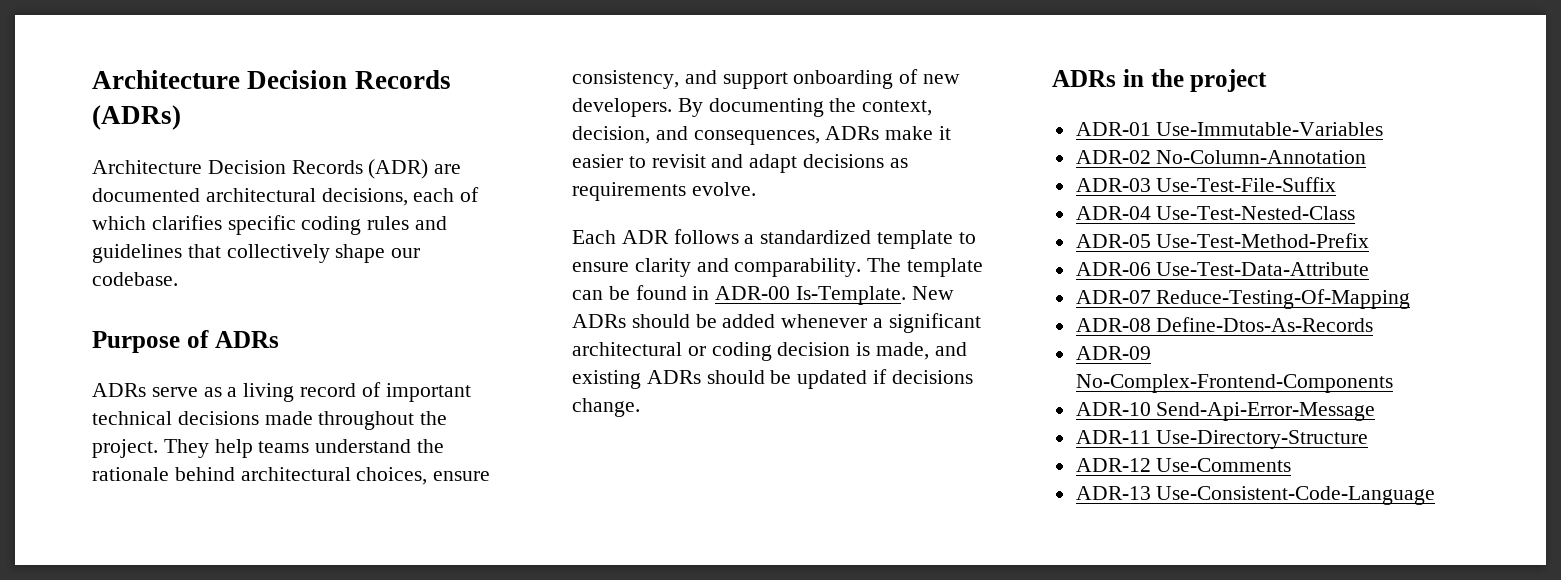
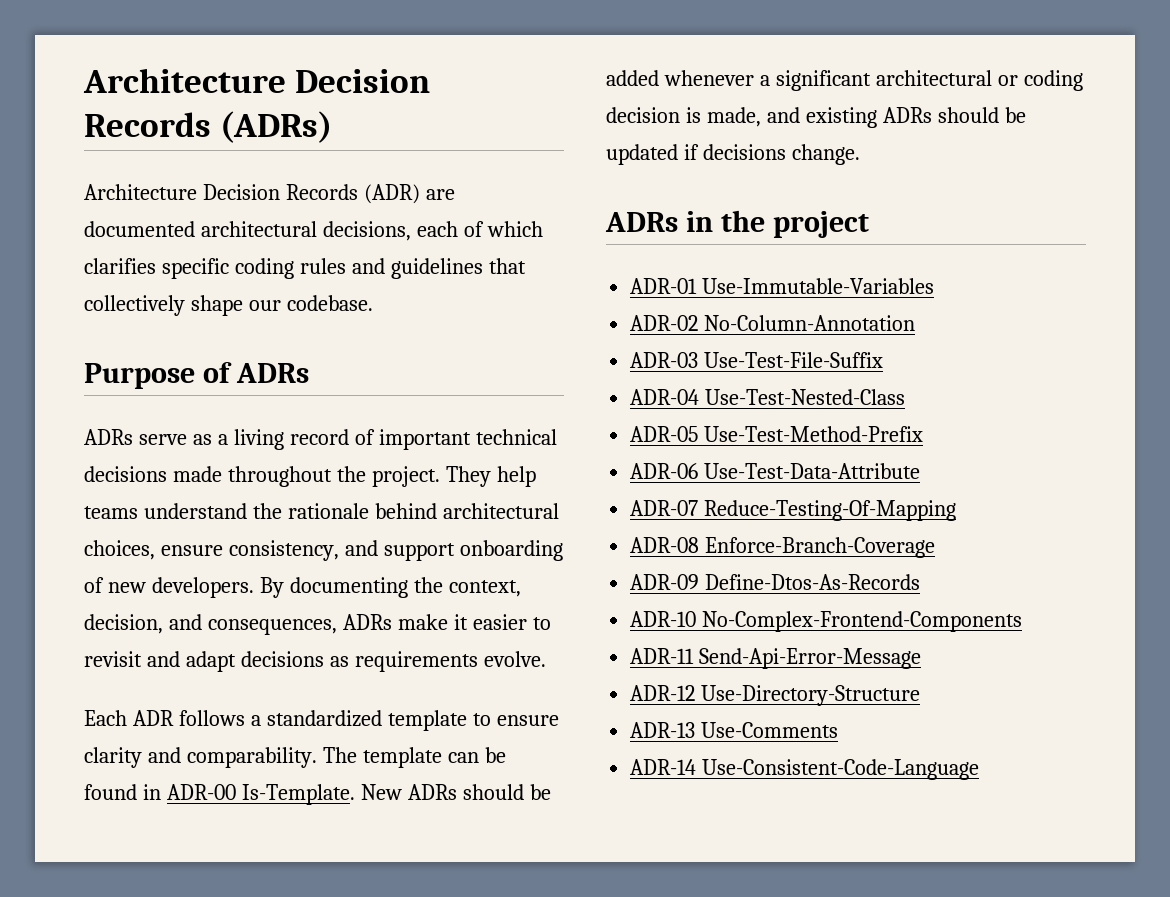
- ADR-08 Define-Dtos-As-Records
+ ADR-08 Enforce-Branch-Coverage
+ ADR-09 Define-Dtos-As-Records
- ADR-09 No-Complex-Frontend-Components
+ ADR-10 No-Complex-Frontend-Components
- ADR-10 Send-Api-Error-Message
+ ADR-11 Send-Api-Error-Message
- ADR-11 Use-Directory-Structure
+ ADR-12 Use-Directory-Structure
- ADR-12 Use-Comments
+ ADR-13 Use-Comments
- ADR-13 Use-Consistent-Code-Language
+ ADR-14 Use-Consistent-Code-Language

